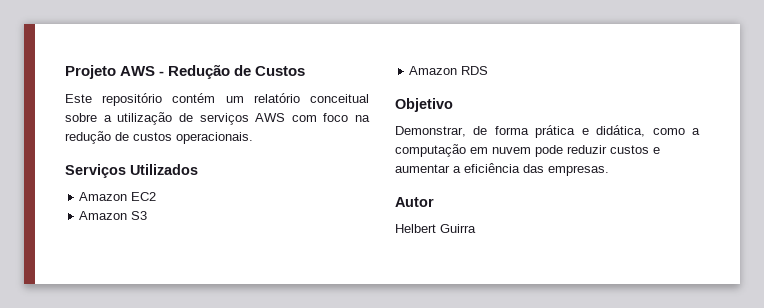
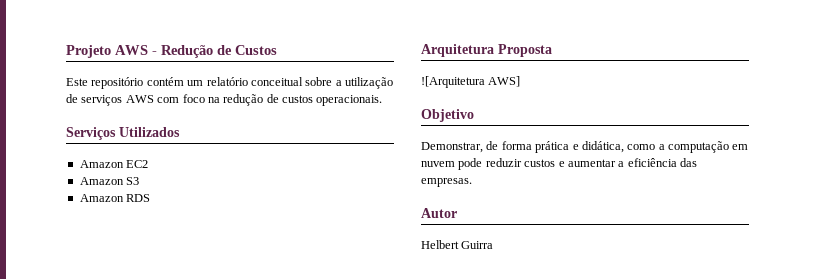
+ Arquitetura Proposta
+ ![Arquitetura AWS]

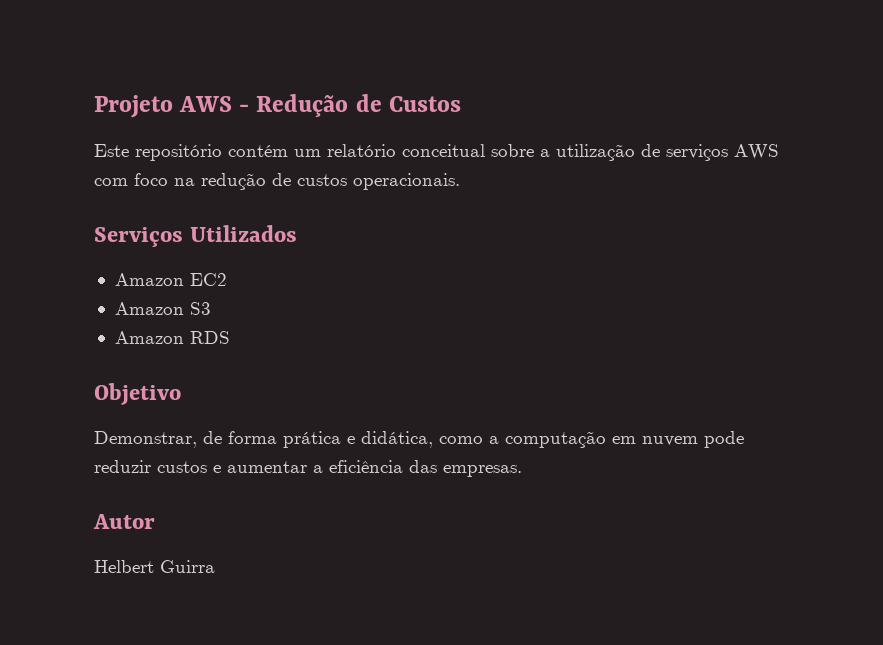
- Arquitetura Proposta
- ![Arquitetura AWS]

